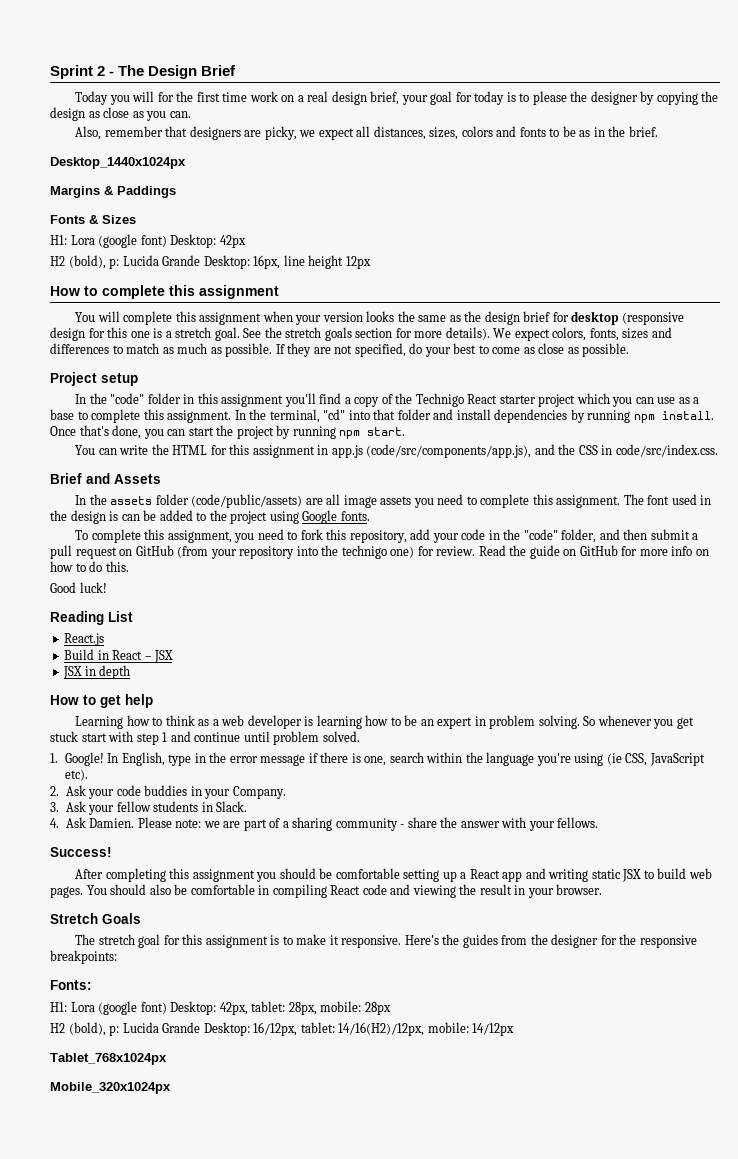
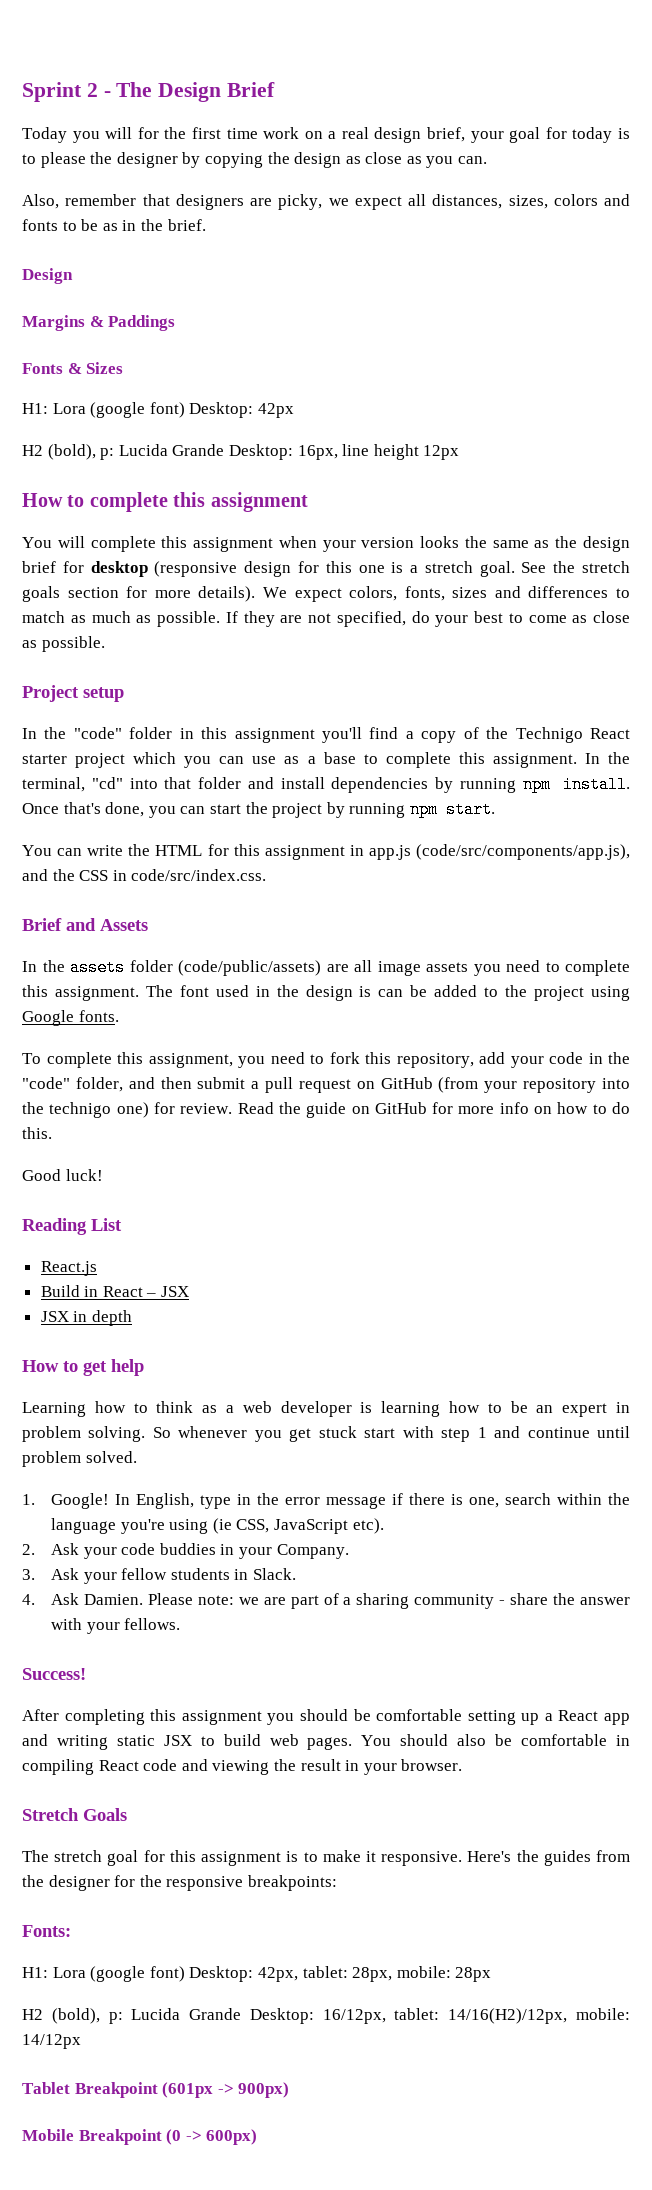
  Also, remember that designers are picky, we expect all distances, sizes, colors and fonts to be as in the brief.
- Desktop_1440x1024px
+ Design
- Tablet_768x1024px
- Mobile_320x1024px
+ Tablet Breakpoint (601px -> 900px)
+ Mobile Breakpoint (0 -> 600px)

